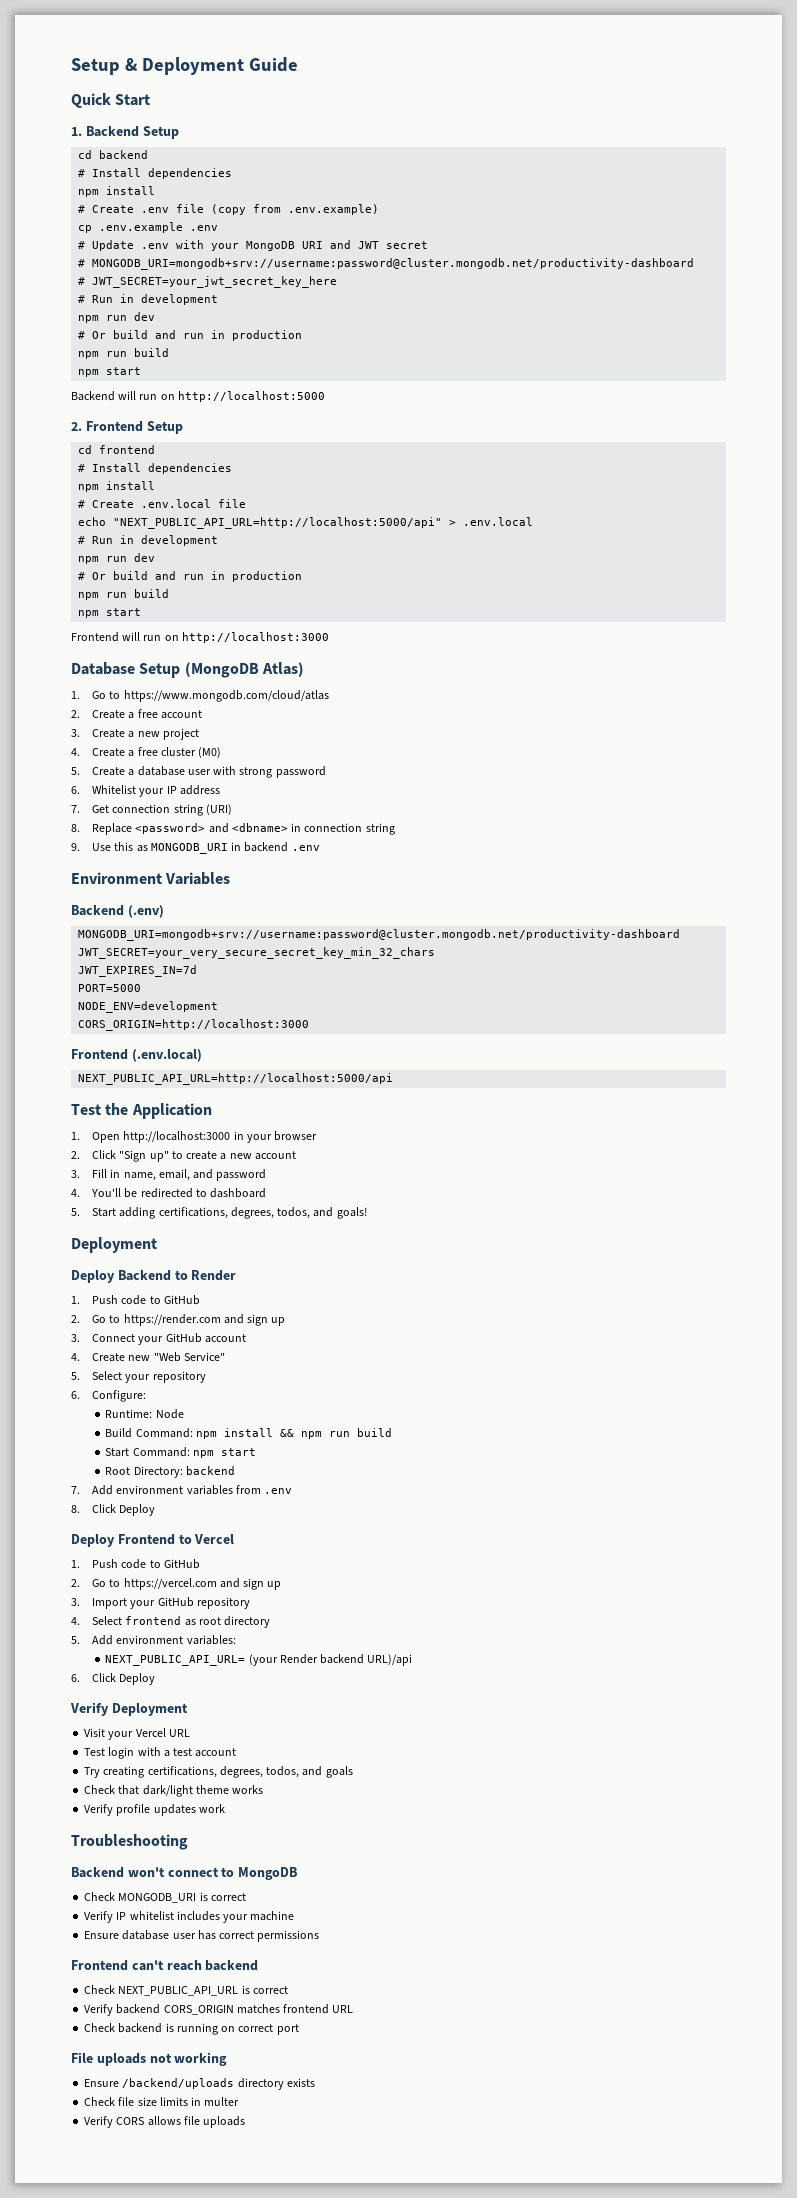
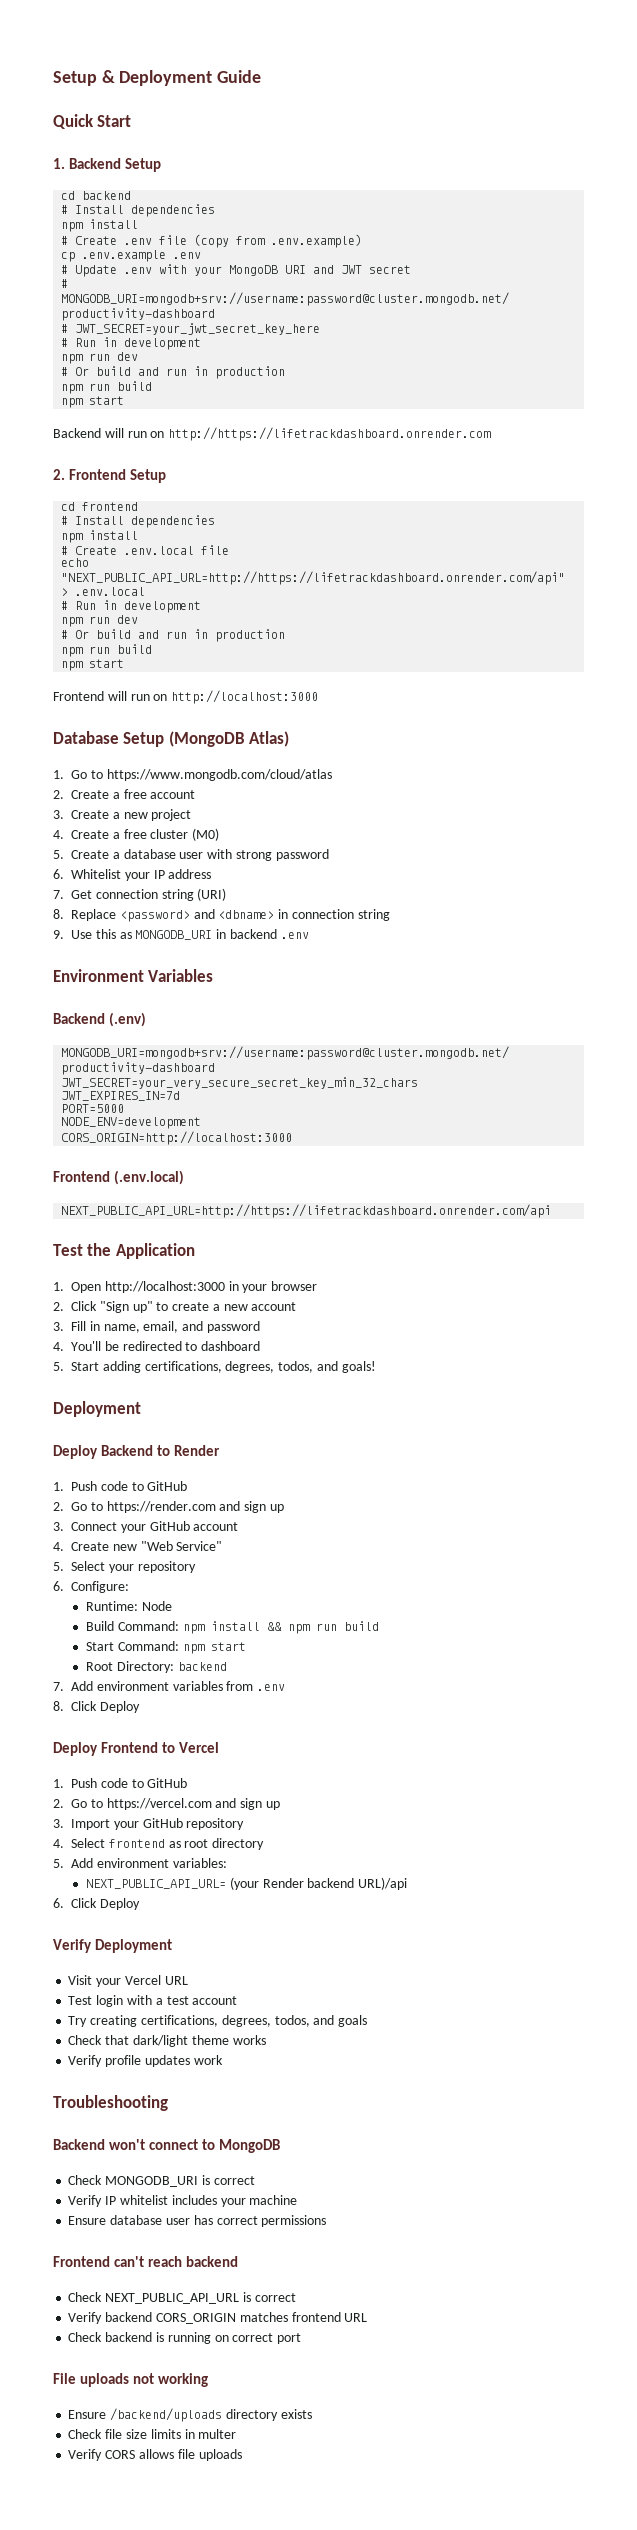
- Backend will run on http://localhost:5000
+ Backend will run on http://https://lifetrackdashboard.onrender.com
- echo "NEXT_PUBLIC_API_URL=http://localhost:5000/api" > .env.local
+ echo "NEXT_PUBLIC_API_URL=http://https://lifetrackdashboard.onrender.com/api" > .env.local
- NEXT_PUBLIC_API_URL=http://localhost:5000/api
+ NEXT_PUBLIC_API_URL=http://https://lifetrackdashboard.onrender.com/api

